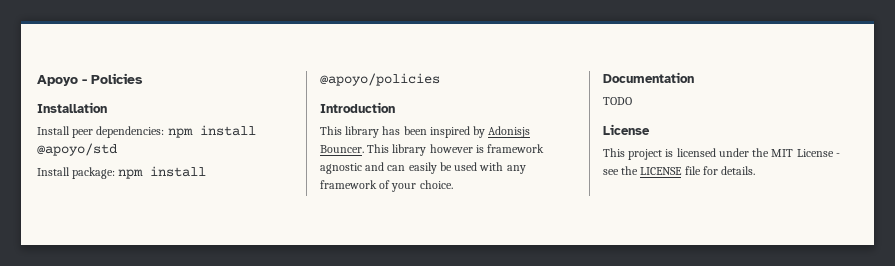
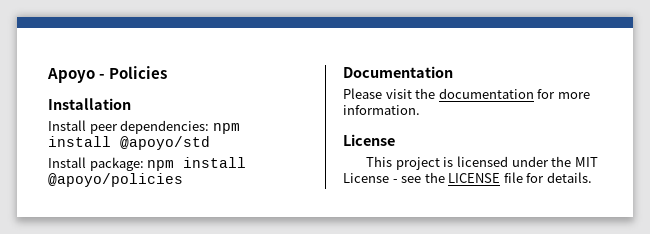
- Introduction
- This library has been inspired by Adonisjs Bouncer. This library however is framework agnostic and can easily be used with any framework of your choice.
  Documentation
- TODO
+ Please visit the documentation for more information.

